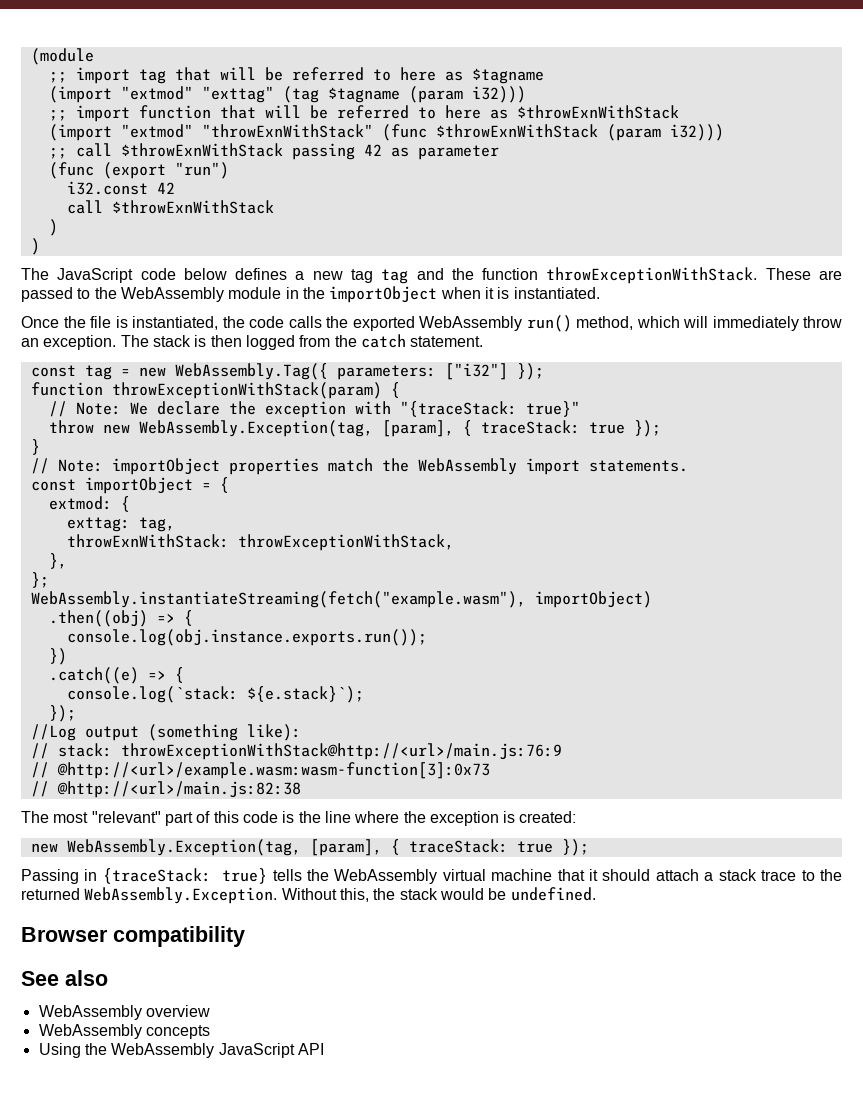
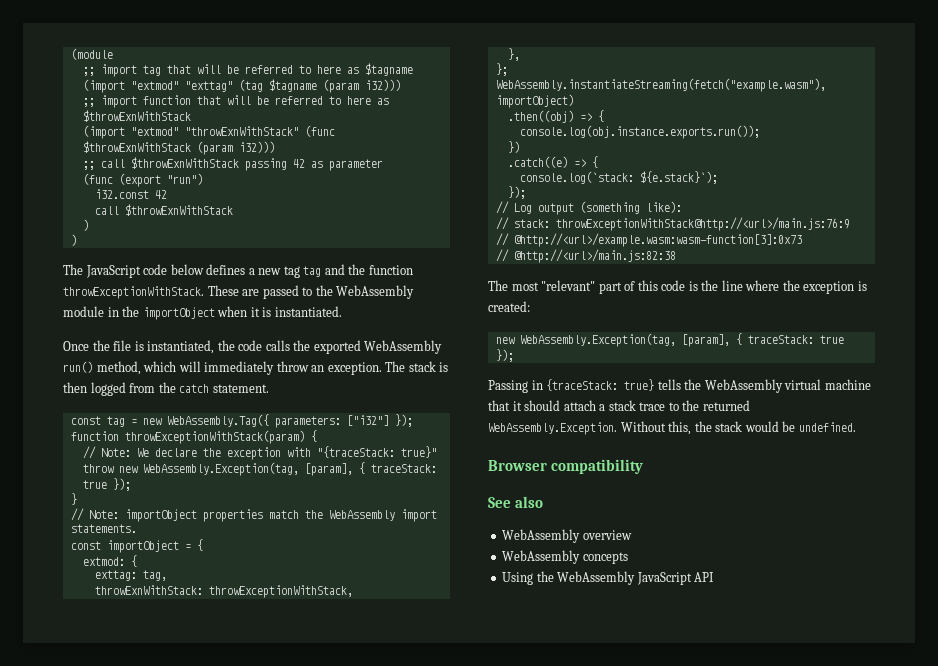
- //Log output (something like):
+ // Log output (something like):

